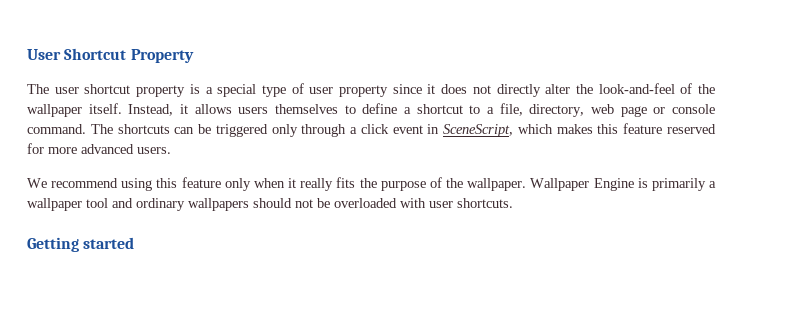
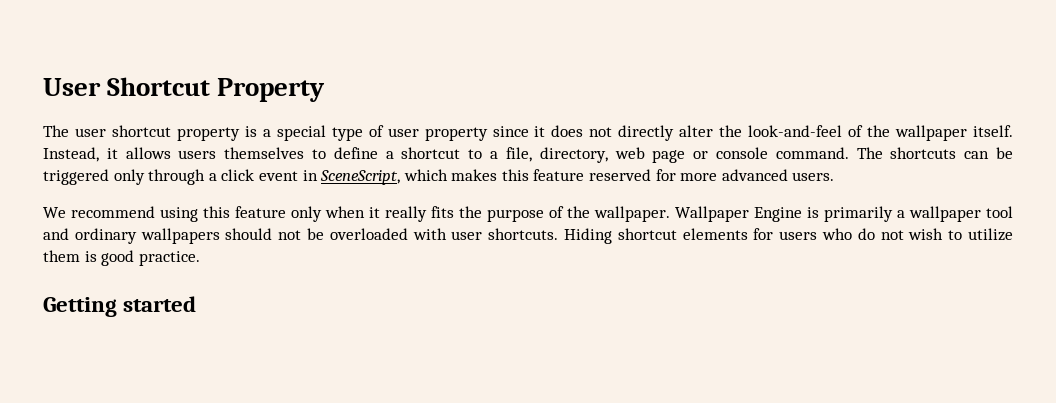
+ Hiding shortcut elements for users who do not wish to utilize them is good practice.

